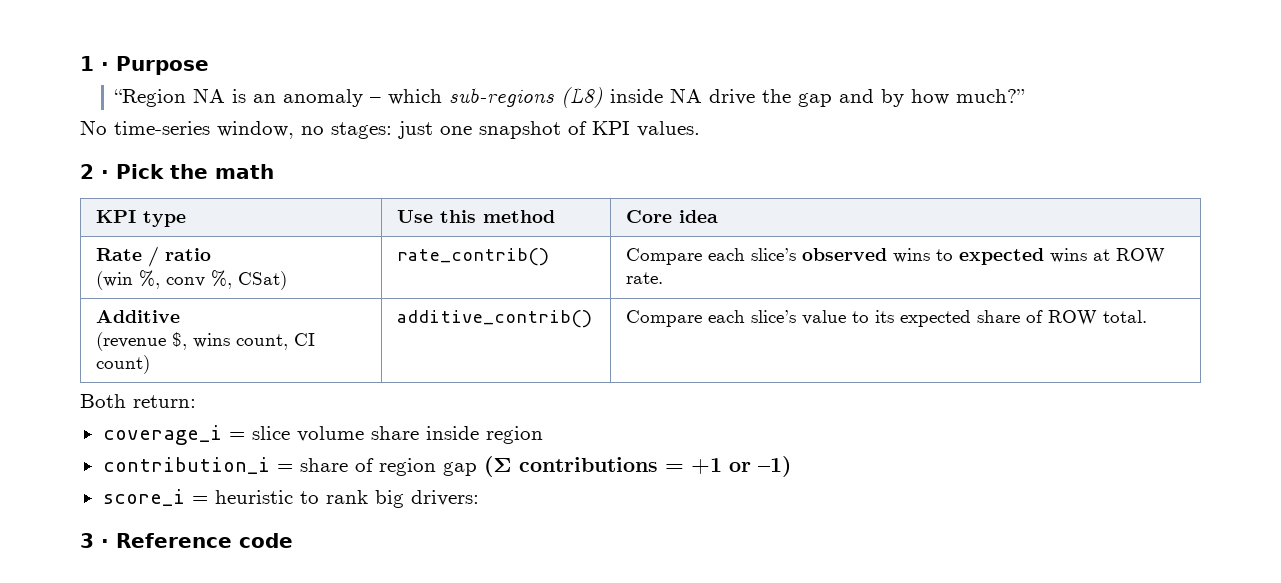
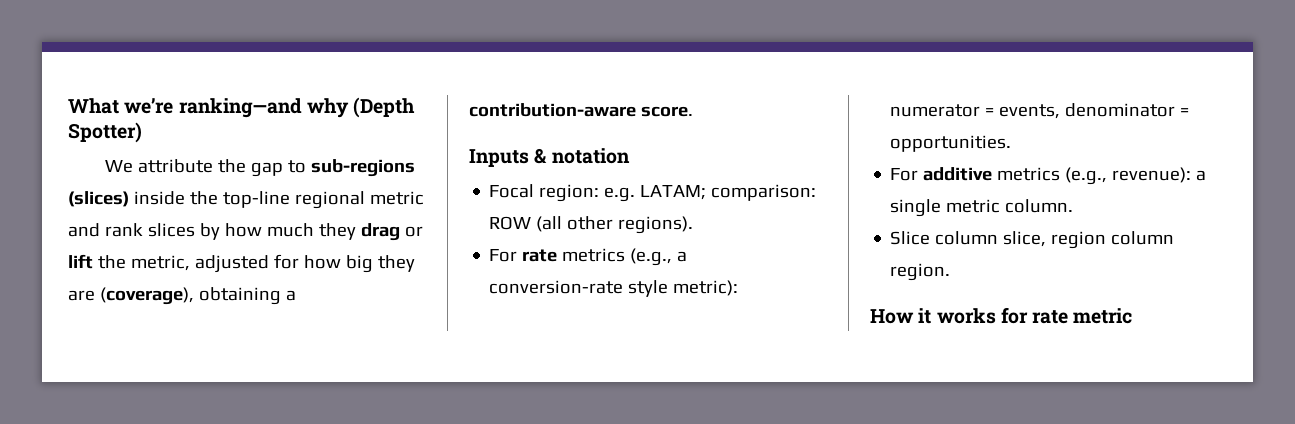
- 1 · Purpose
- “Region NA is an anomaly – which sub-regions (L8) inside NA drive the gap and by how much?”
- No time-series window, no stages: just one snapshot of KPI values.
- 2 · Pick the math
- KPI type | Use this method | Core idea
- Rate / ratio
- (win %, conv %, CSat) | rate_contrib() | Compare each slice’s observed wins to expected wins at ROW rate.
- Additive
- (revenue $, wins count, CI count) | additive_contrib() | Compare each slice’s value to its expected share of ROW total.
- Both return:
- coverage_i = slice volume share inside region
- contribution_i = share of region gap (Σ contributions = +1 or –1)
- score_i = heuristic to rank big drivers:
- 3 · Reference code
+ What we’re ranking—and why (Depth Spotter)
+ We attribute the gap to sub-regions (slices) inside the top-line regional metric and rank slices by how much they drag or lift the metric, adjusted for how big they are (coverage), obtaining a contribution-aware score.
+ Inputs & notation
+ Focal region: e.g. LATAM; comparison: ROW (all other regions).
+ For rate metrics (e.g., a conversion-rate style metric): numerator = events, denominator = opportunities.
+ For additive metrics (e.g., revenue): a single metric column.
+ Slice column slice, region column region.
+ How it works for rate metric

